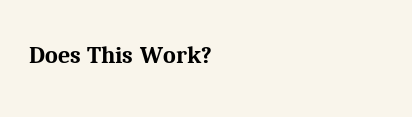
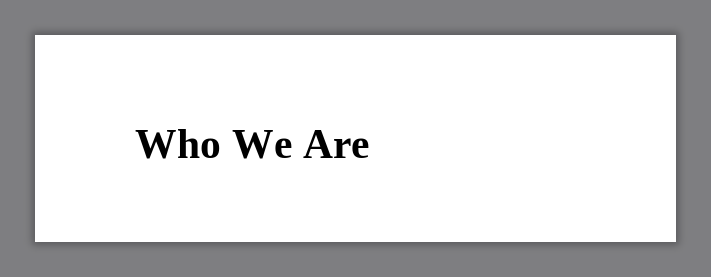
- Does This Work?
+ Who We Are

